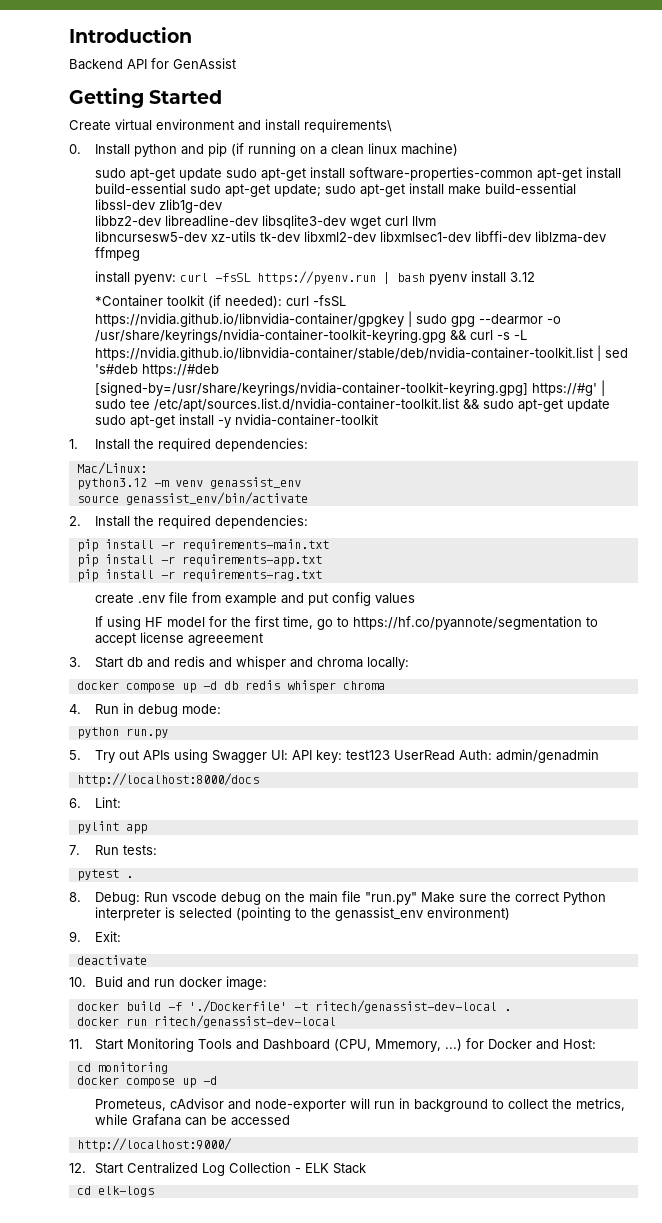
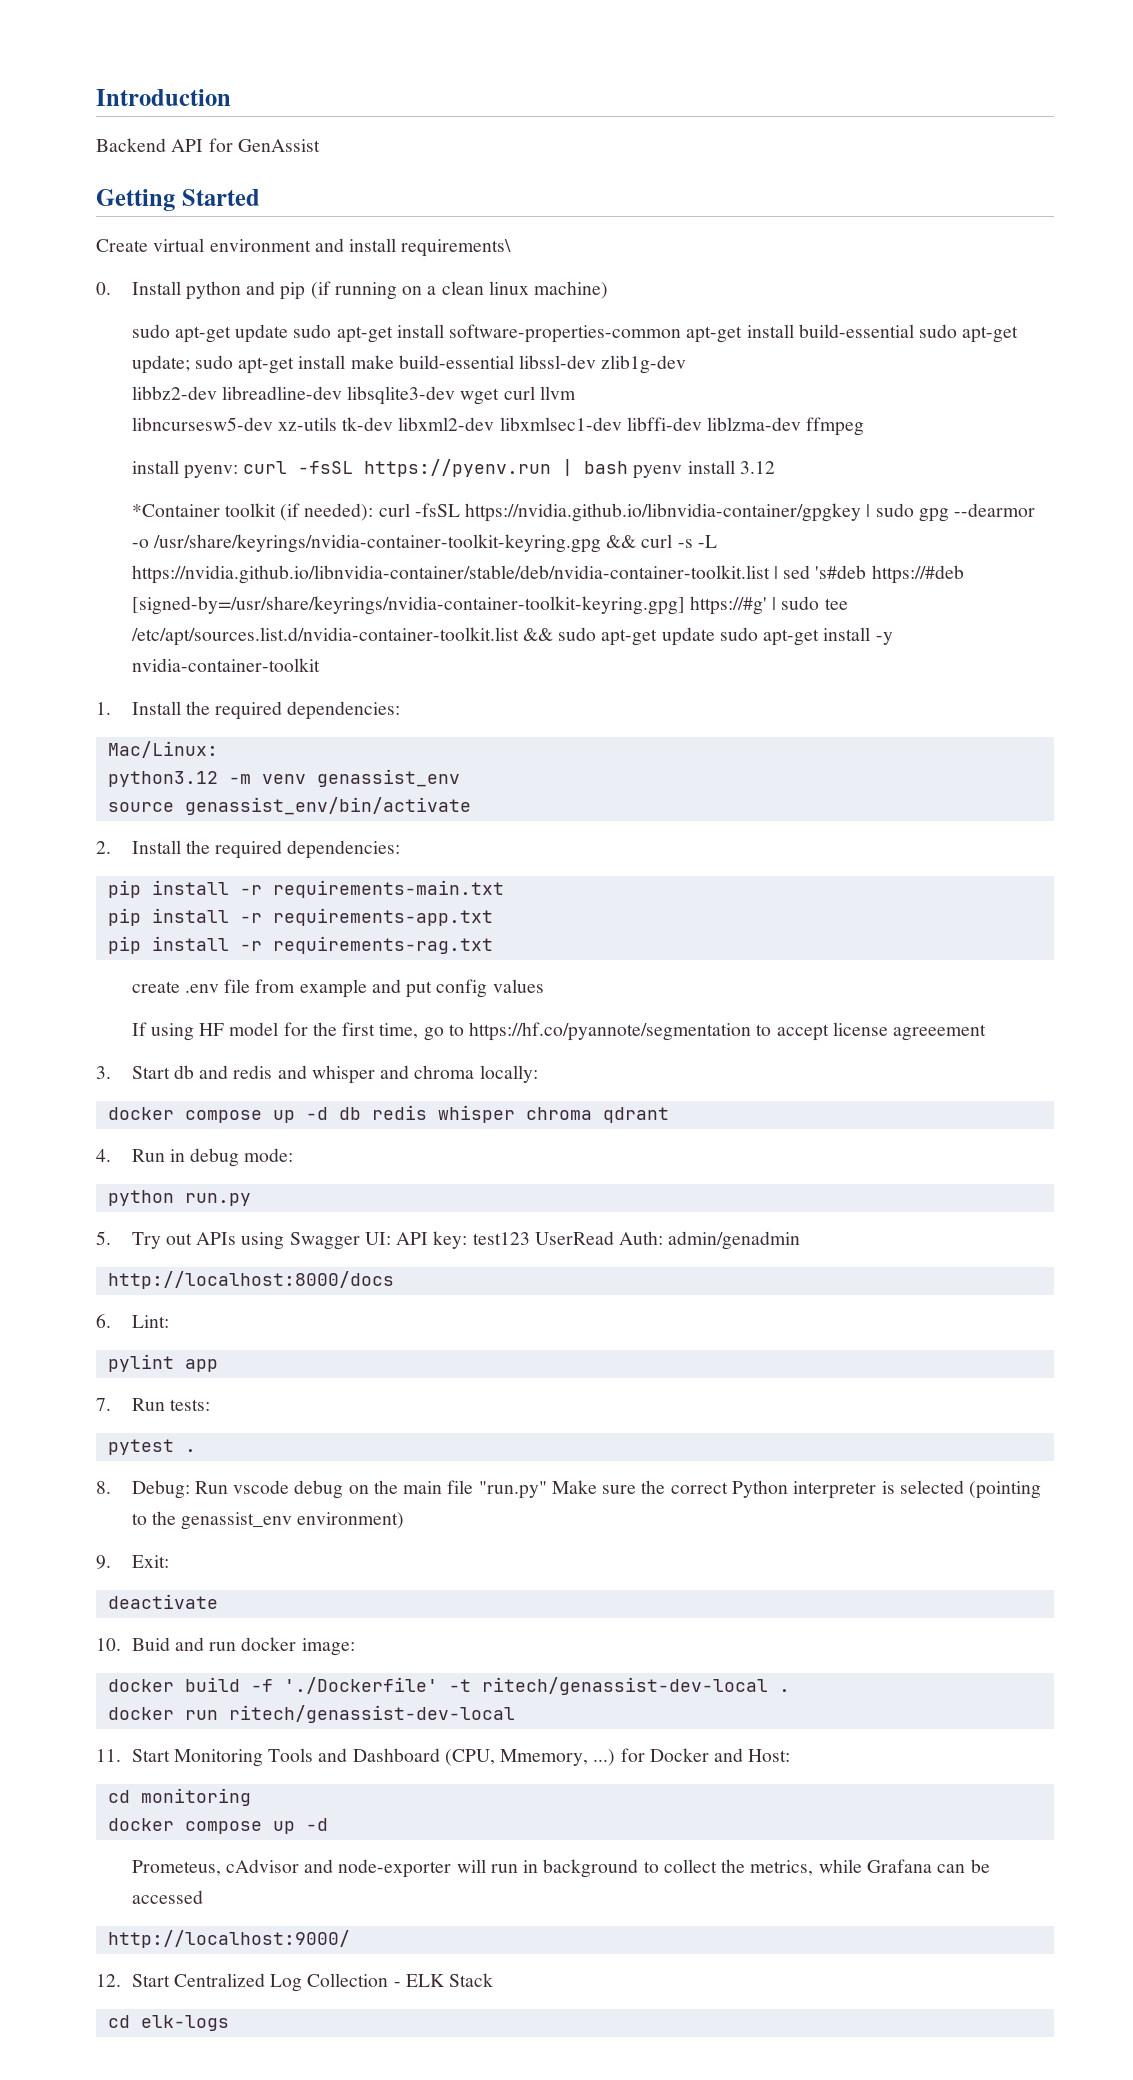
- docker compose up -d db redis whisper chroma
+ docker compose up -d db redis whisper chroma qdrant

